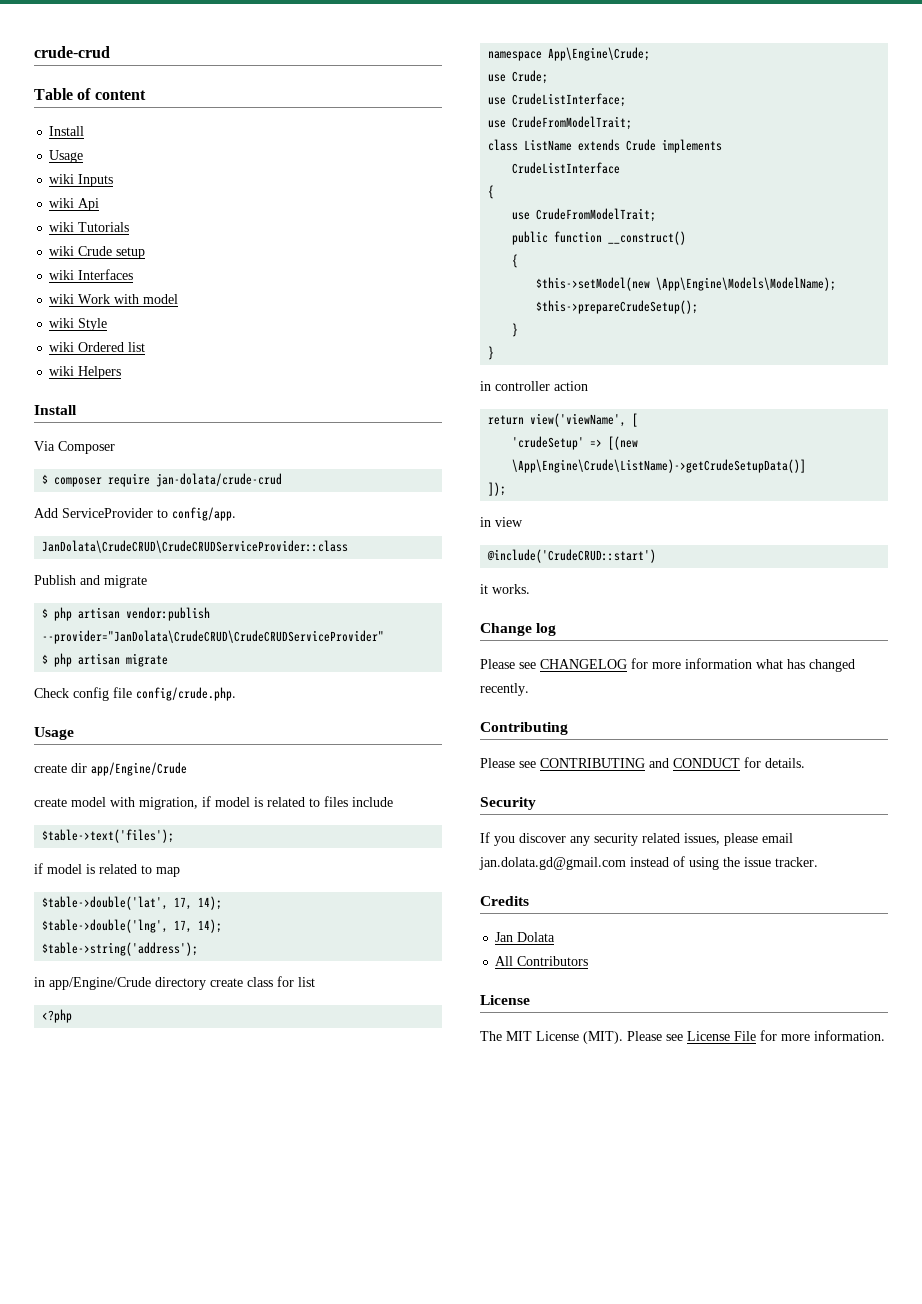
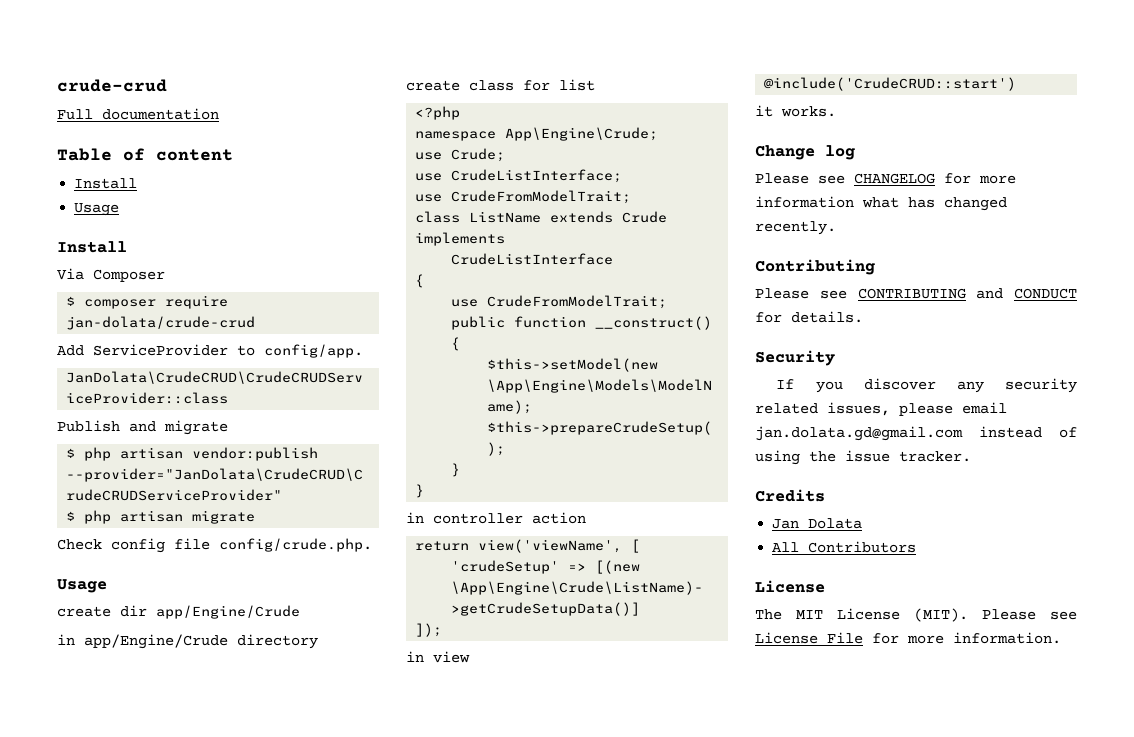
+ Full documentation
- wiki Inputs
- wiki Api
- wiki Tutorials
- wiki Crude setup
- wiki Interfaces
- wiki Work with model
- wiki Style
- wiki Ordered list
- wiki Helpers
- create model with migration, if model is related to files include
- $table->text('files');
- if model is related to map
- $table->double('lat', 17, 14);
- $table->double('lng', 17, 14);
- $table->string('address');

